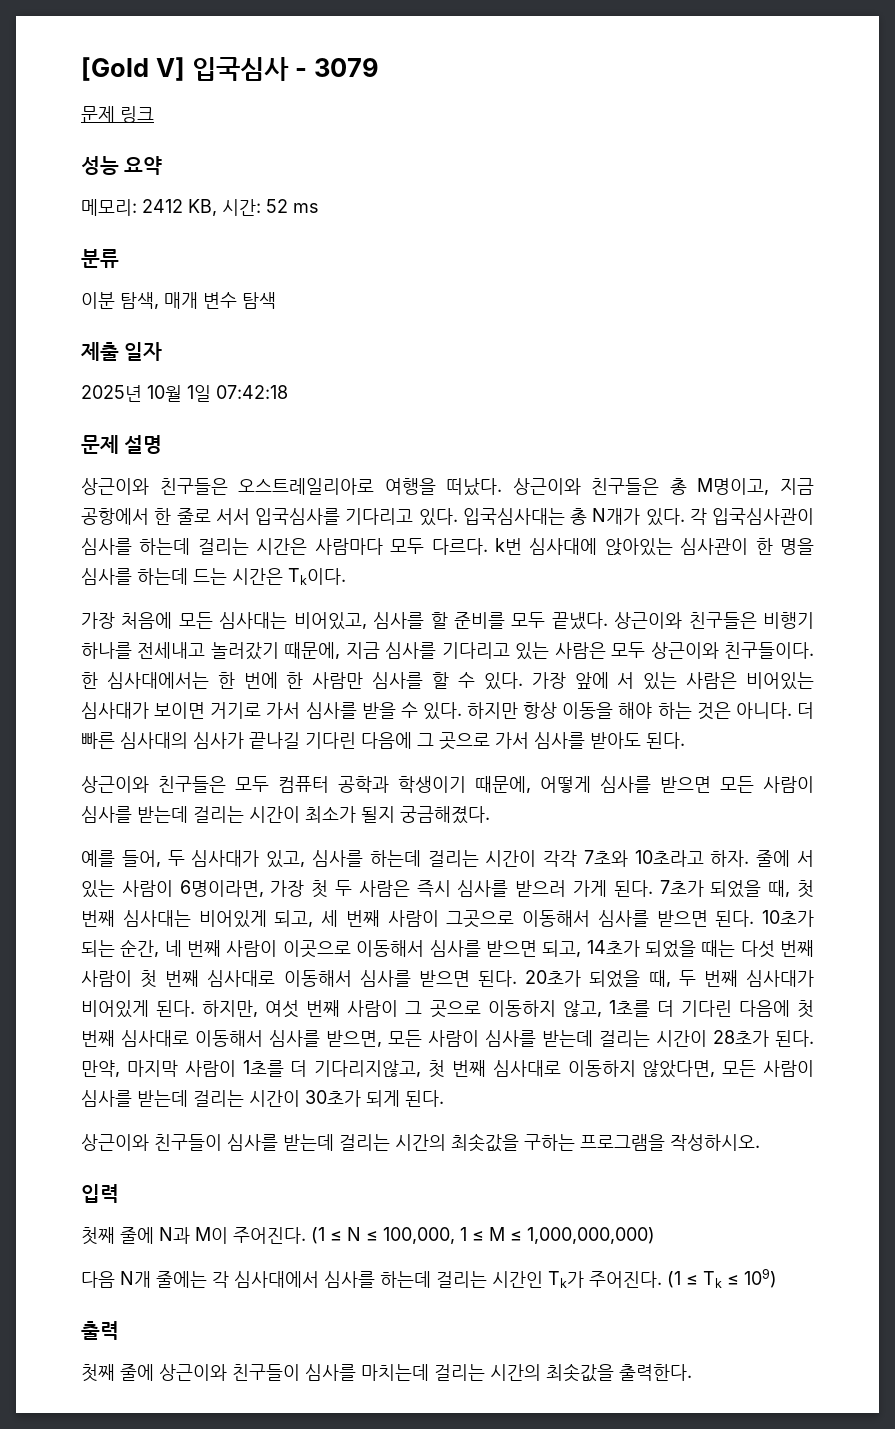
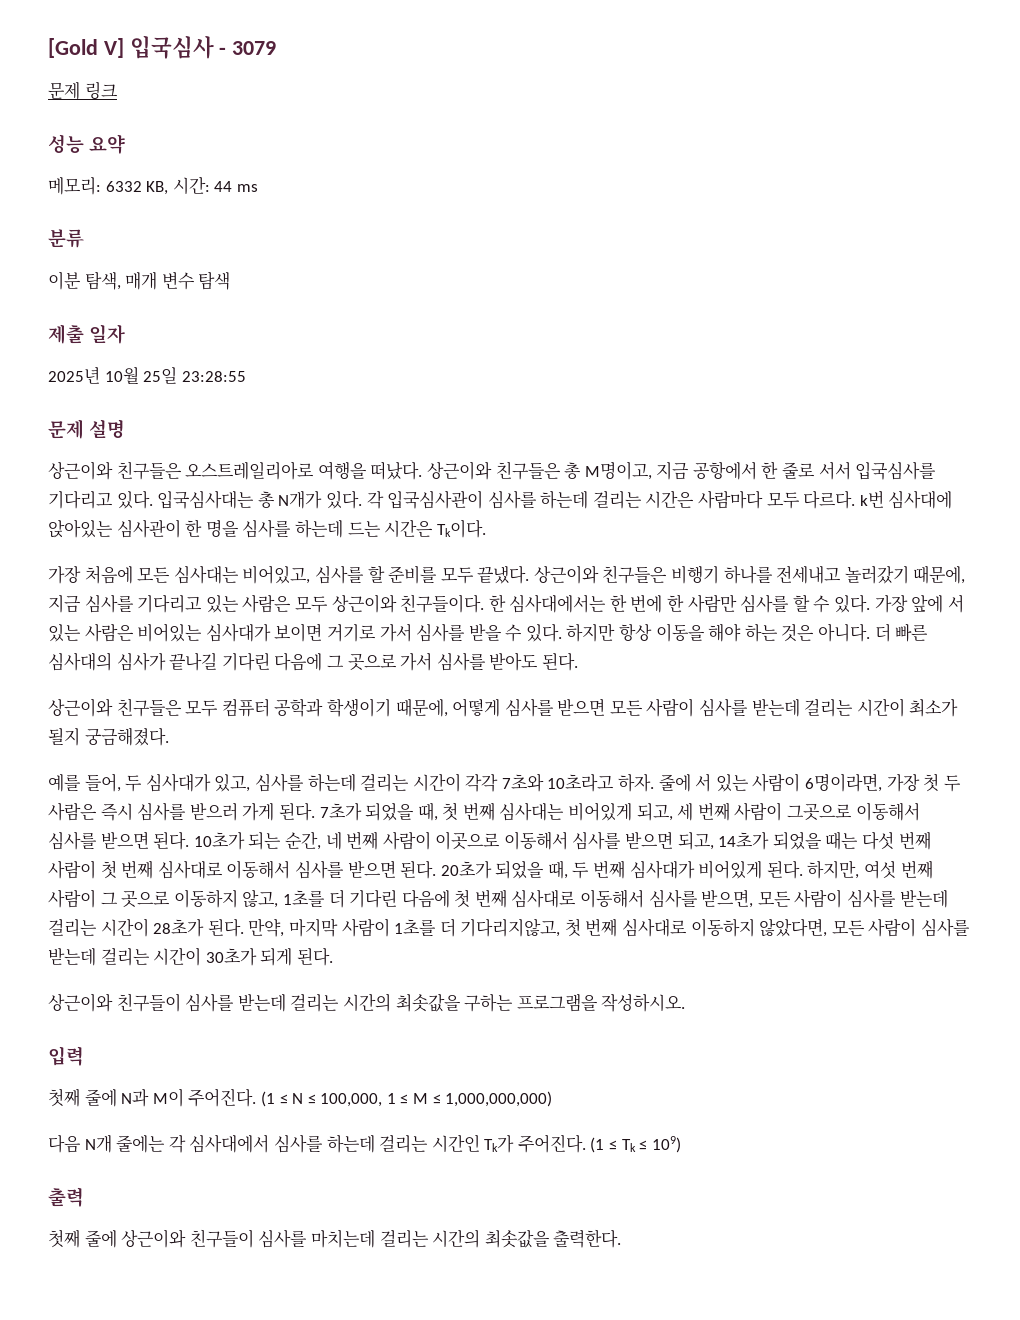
- 메모리: 2412 KB, 시간: 52 ms
+ 메모리: 6332 KB, 시간: 44 ms
- 2025년 10월 1일 07:42:18
+ 2025년 10월 25일 23:28:55

